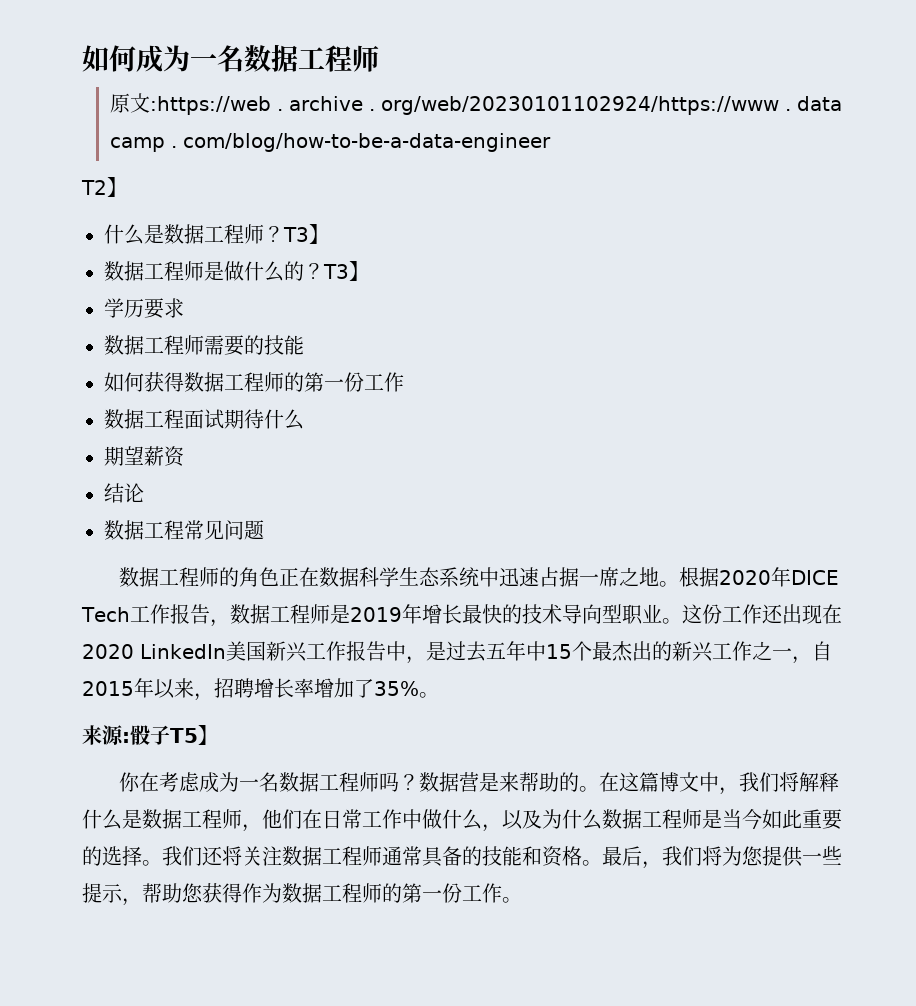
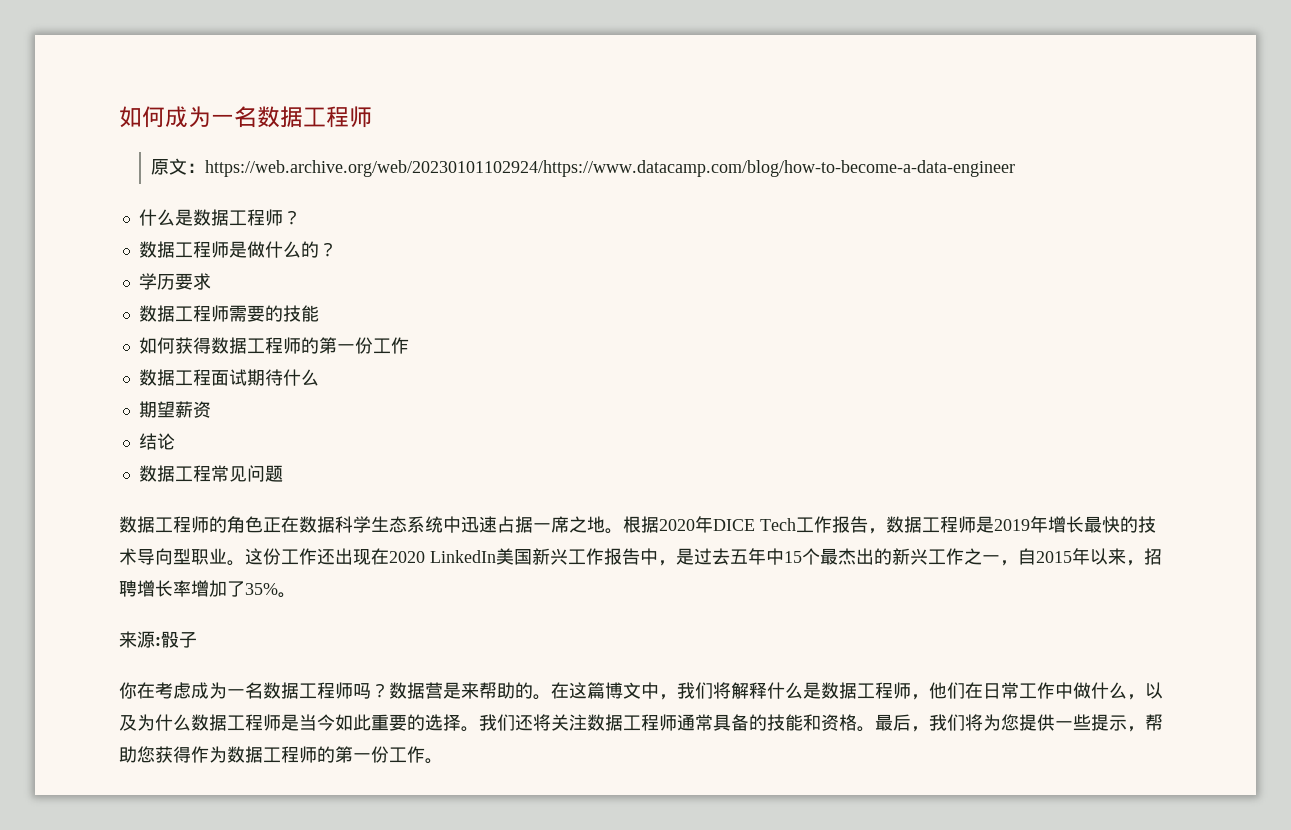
- 原文:https://web . archive . org/web/20230101102924/https://www . data camp . com/blog/how-to-be-a-data-engineer
- T2】
+ 原文：https://web.archive.org/web/20230101102924/https://www.datacamp.com/blog/how-to-become-a-data-engineer
- 什么是数据工程师？T3】
+ 什么是数据工程师？
- 数据工程师是做什么的？T3】
+ 数据工程师是做什么的？
- 来源:骰子T5】
+ 来源:骰子

